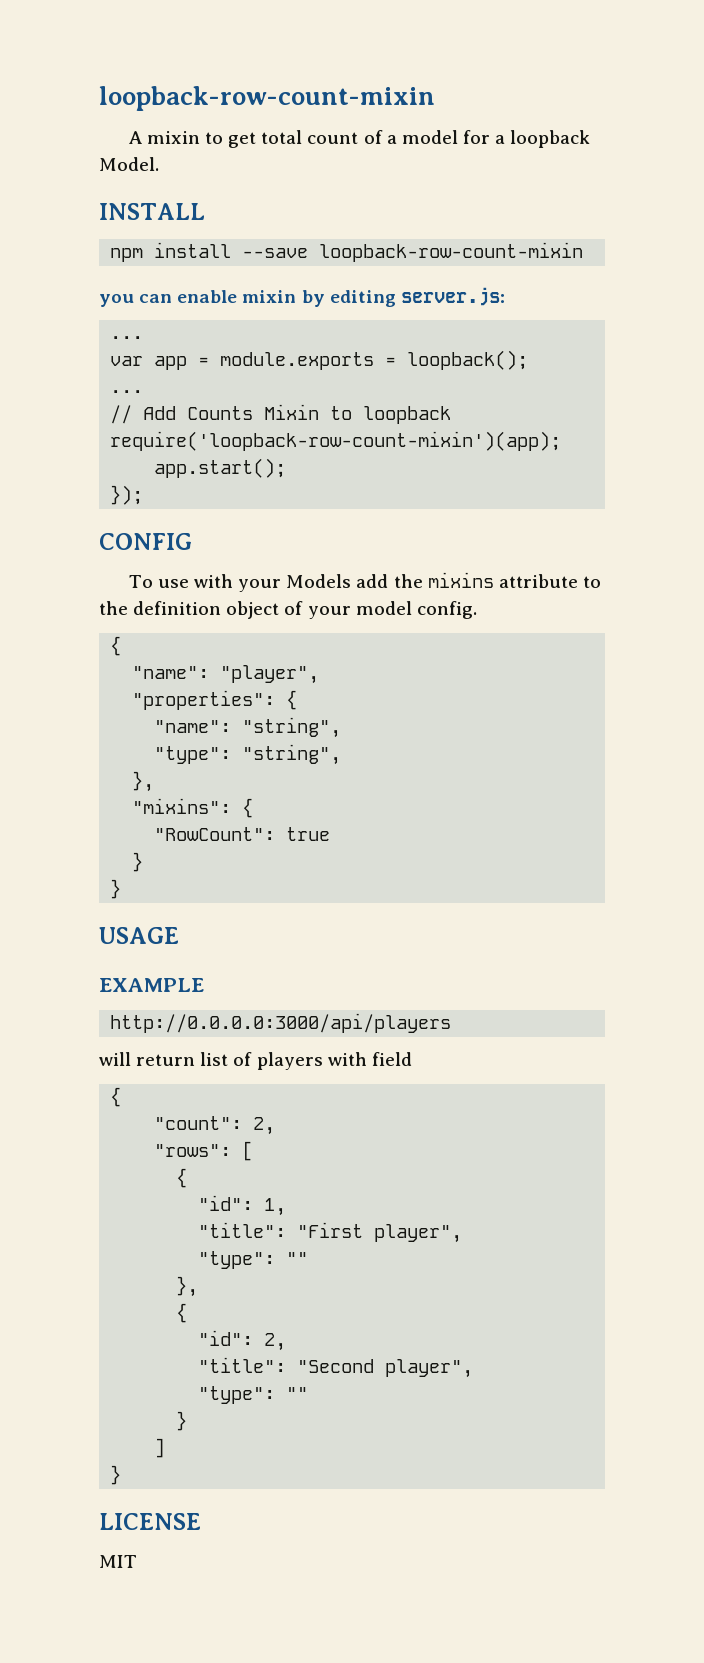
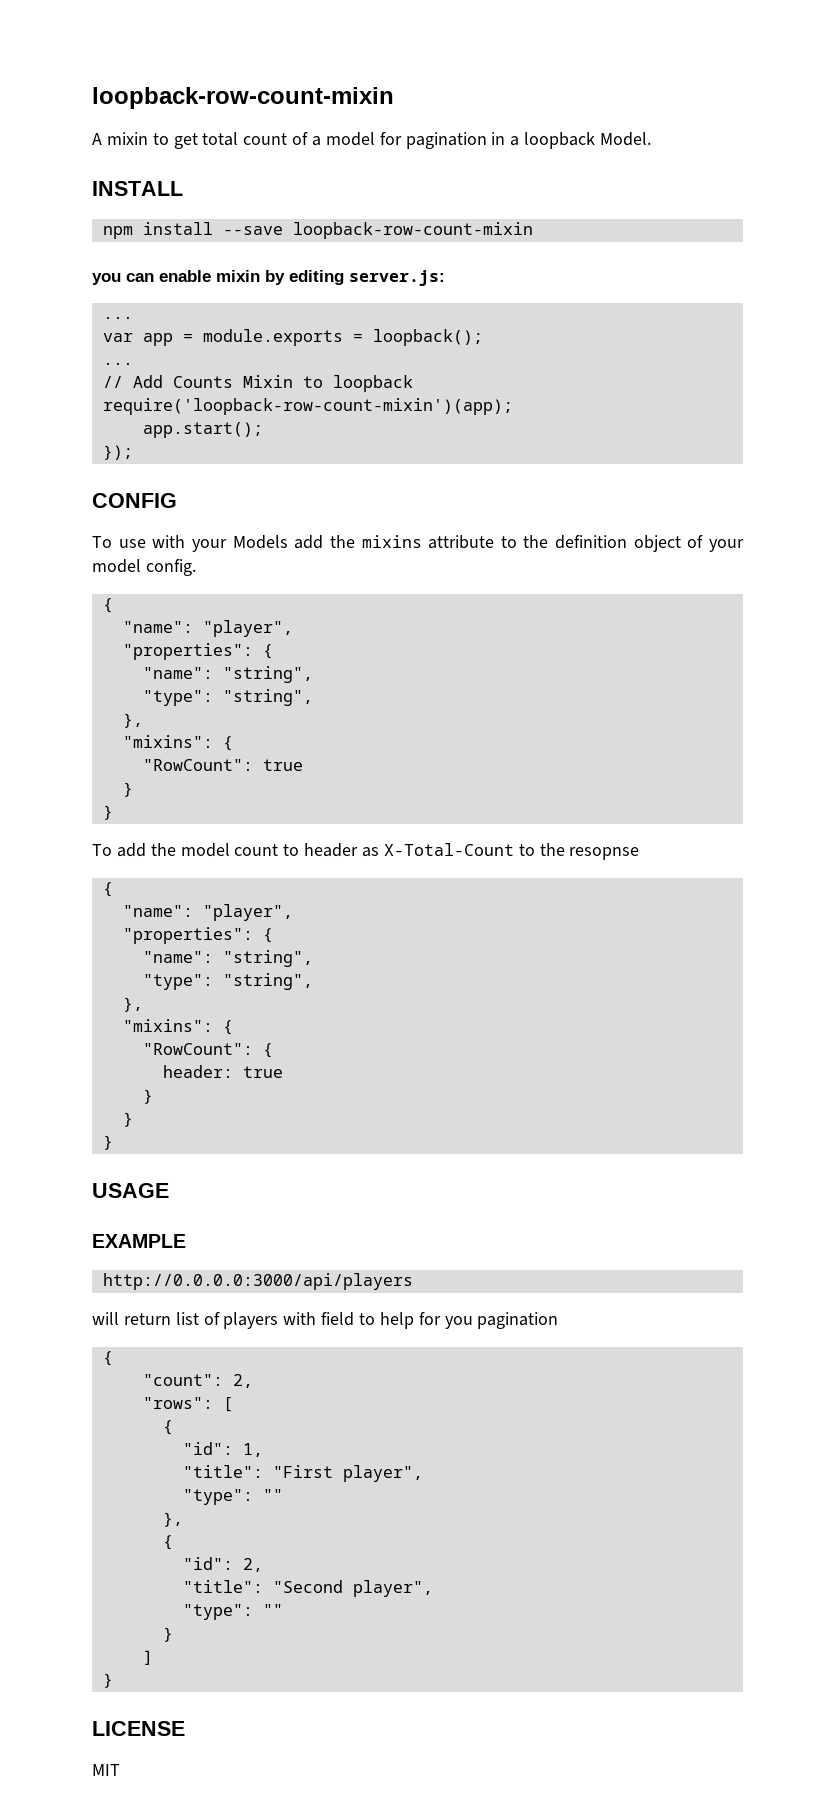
- A mixin to get total count of a model for a loopback Model.
+ A mixin to get total count of a model for pagination in a loopback Model.
+ To add the model count to header as X-Total-Count to the resopnse
+ {
+ "name": "player",
+ "properties": {
+ "name": "string",
+ "type": "string",
+ },
+ "mixins": {
+ "RowCount": {
+ header: true
+ }
+ }
+ }
- will return list of players with field
+ will return list of players with field to help for you pagination

